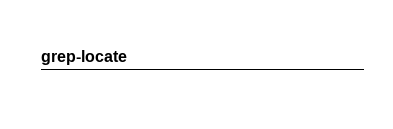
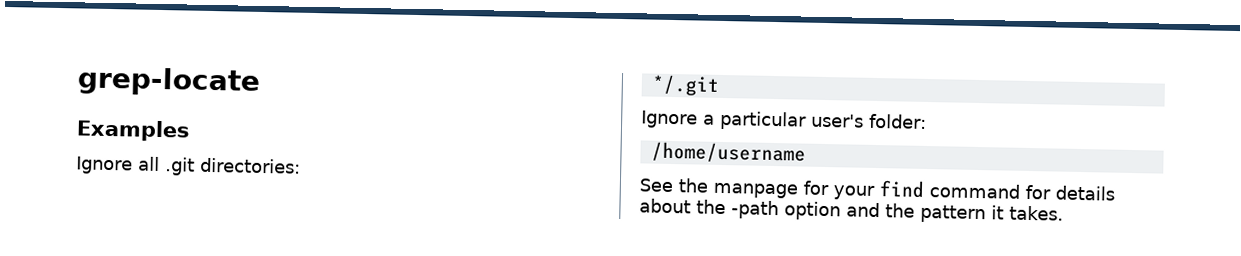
+ Examples
+ Ignore all .git directories:
+ */.git
+ Ignore a particular user's folder:
+ /home/username
+ See the manpage for your find command for details about the -path option and the pattern it takes.

